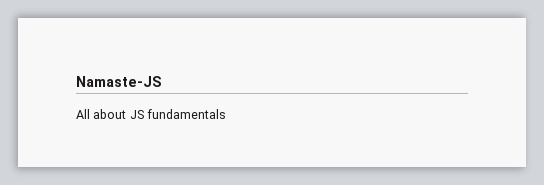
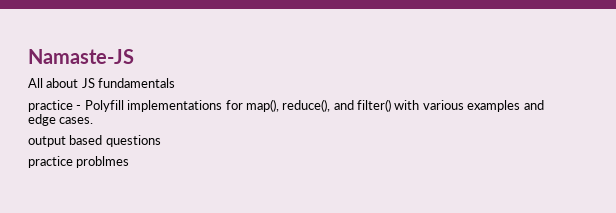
+ practice - Polyfill implementations for map(), reduce(), and filter() with various examples and edge cases.
+ output based questions
+ practice problmes

